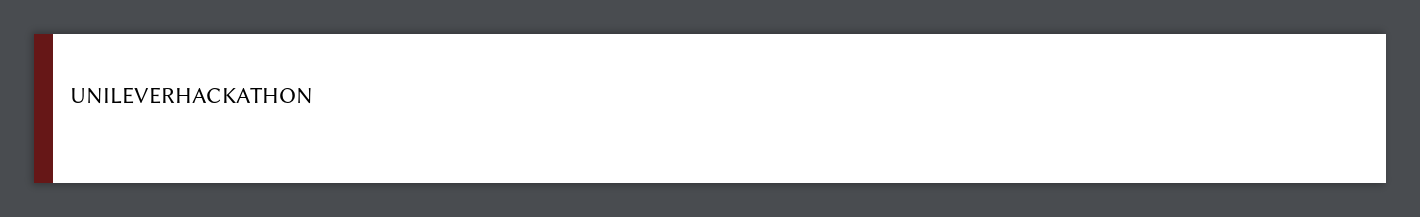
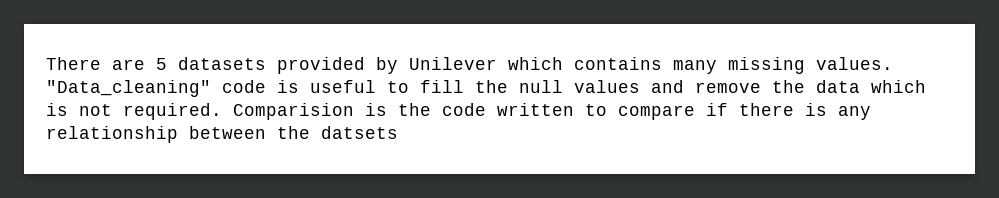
- UNILEVERHACKATHON
+ There are 5 datasets provided by Unilever which contains many missing values. "Data_cleaning" code is useful to fill the null values and remove the data which is not required. Comparision is the code written to compare if there is any relationship between the datsets

